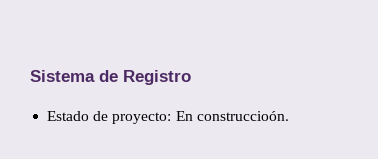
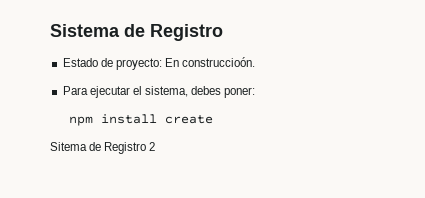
+ Para ejecutar el sistema, debes poner:
+ npm install create
+ Sitema de Registro 2

